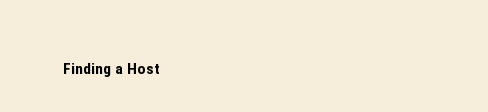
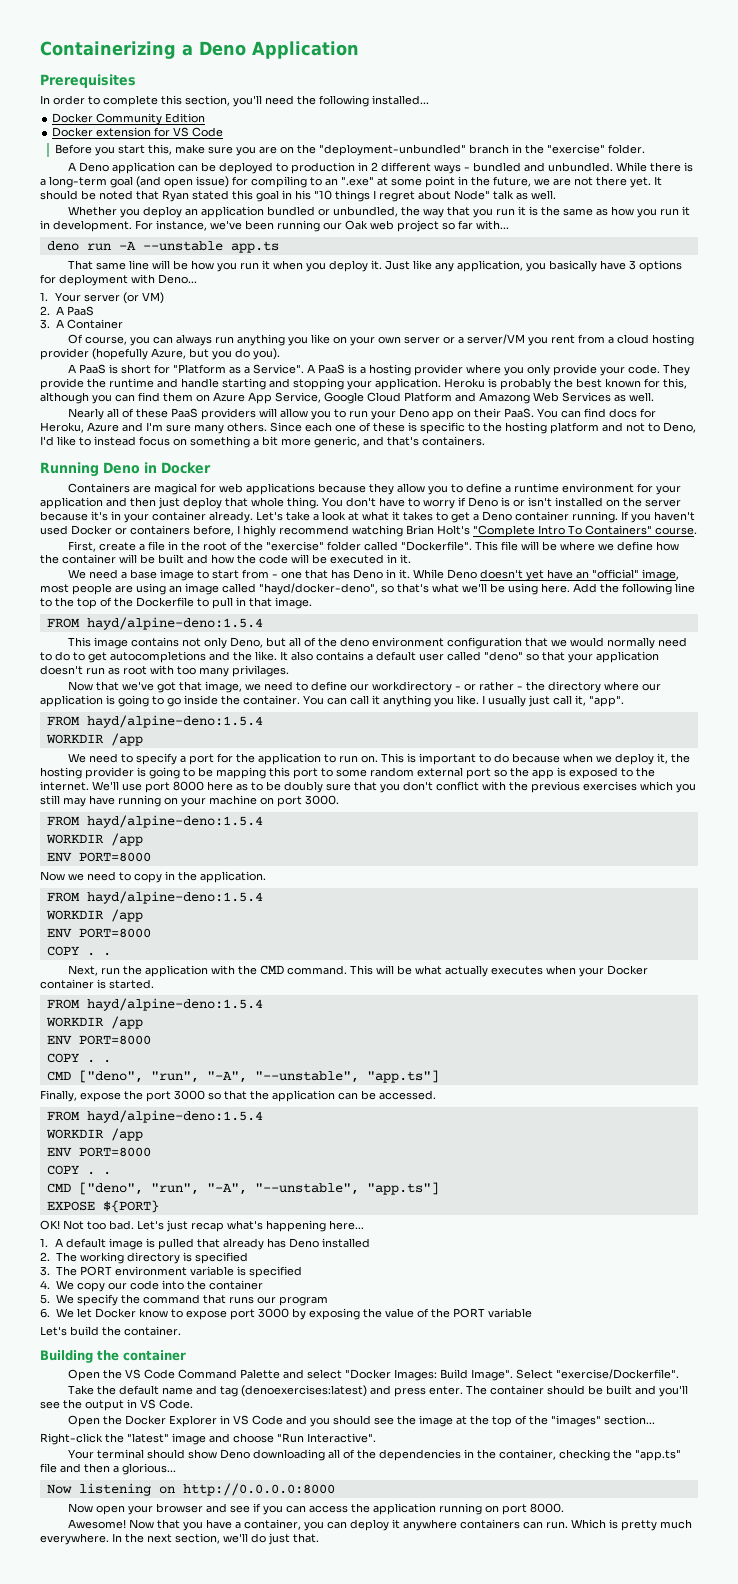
- Finding a Host
+ Containerizing a Deno Application
+ Prerequisites
+ In order to complete this section, you'll need the following installed...
+ Docker Community Edition
+ Docker extension for VS Code
+ Before you start this, make sure you are on the "deployment-unbundled" branch in the "exercise" folder.
+ A Deno application can be deployed to production in 2 different ways - bundled and unbundled. While there is a long-term goal (and open issue) for compiling to an ".exe" at some point in the future, we are not there yet. It should be noted that Ryan stated this goal in his "10 things I regret about Node" talk as well.
+ Whether you deploy an application bundled or unbundled, the way that you run it is the same as how you run it in development. For instance, we've been running our Oak web project so far with...
+ deno run -A --unstable app.ts
+ That same line will be how you run it when you deploy it. Just like any application, you basically have 3 options for deployment with Deno...
+ 1. Your server (or VM)
+ 2. A PaaS
+ 3. A Container
+ Of course, you can always run anything you like on your own server or a server/VM you rent from a cloud hosting provider (hopefully Azure, but you do you).
+ A PaaS is short for "Platform as a Service". A PaaS is a hosting provider where you only provide your code. They provide the runtime and handle starting and stopping your application. Heroku is probably the best known for this, although you can find them on Azure App Service, Google Cloud Platform and Amazong Web Services as well.
+ Nearly all of these PaaS providers will allow you to run your Deno app on their PaaS. You can find docs for Heroku, Azure and I'm sure many others. Since each one of these is specific to the hosting platform and not to Deno, I'd like to instead focus on something a bit more generic, and that's containers.
+ Running Deno in Docker
+ Containers are magical for web applications because they allow you to define a runtime environment for your application and then just deploy that whole thing. You don't have to worry if Deno is or isn't installed on the server because it's in your container already. Let's take a look at what it takes to get a Deno container running. If you haven't used Docker or containers before, I highly recommend watching Brian Holt's "Complete Intro To Containers" course.
+ First, create a file in the root of the "exercise" folder called "Dockerfile". This file will be where we define how the container will be built and how the code will be executed in it.
+ We need a base image to start from - one that has Deno in it. While Deno doesn't yet have an "official" image, most people are using an image called "hayd/docker-deno", so that's what we'll be using here. Add the following line to the top of the Dockerfile to pull in that image.
+ FROM hayd/alpine-deno:1.5.4
+ This image contains not only Deno, but all of the deno environment configuration that we would normally need to do to get autocompletions and the like. It also contains a default user called "deno" so that your application doesn't run as root with too many privilages.
+ Now that we've got that image, we need to define our workdirectory - or rather - the directory where our application is going to go inside the container. You can call it anything you like. I usually just call it, "app".
+ FROM hayd/alpine-deno:1.5.4
+ WORKDIR /app
+ We need to specify a port for the application to run on. This is important to do because when we deploy it, the hosting provider is going to be mapping this port to some random external port so the app is exposed to the internet. We'll use port 8000 here as to be doubly sure that you don't conflict with the previous exercises which you still may have running on your machine on port 3000.
+ FROM hayd/alpine-deno:1.5.4
+ WORKDIR /app
+ ENV PORT=8000
+ Now we need to copy in the application.
+ FROM hayd/alpine-deno:1.5.4
+ WORKDIR /app
+ ENV PORT=8000
+ COPY . .
+ Next, run the application with the CMD command. This will be what actually executes when your Docker container is started.
+ FROM hayd/alpine-deno:1.5.4
+ WORKDIR /app
+ ENV PORT=8000
+ COPY . .
+ CMD ["deno", "run", "-A", "--unstable", "app.ts"]
+ Finally, expose the port 3000 so that the application can be accessed.
+ FROM hayd/alpine-deno:1.5.4
+ WORKDIR /app
+ ENV PORT=8000
+ COPY . .
+ CMD ["deno", "run", "-A", "--unstable", "app.ts"]
+ EXPOSE ${PORT}
+ OK! Not too bad. Let's just recap what's happening here...
+ 1. A default image is pulled that already has Deno installed
+ 2. The working directory is specified
+ 3. The PORT environment variable is specified
+ 4. We copy our code into the container
+ 5. We specify the command that runs our program
+ 6. We let Docker know to expose port 3000 by exposing the value of the PORT variable
+ Let's build the container.
+ Building the container
+ Open the VS Code Command Palette and select "Docker Images: Build Image". Select "exercise/Dockerfile".
+ Take the default name and tag (denoexercises:latest) and press enter. The container should be built and you'll see the output in VS Code.
+ Open the Docker Explorer in VS Code and you should see the image at the top of the "images" section...
+ Right-click the "latest" image and choose "Run Interactive".
+ Your terminal should show Deno downloading all of the dependencies in the container, checking the "app.ts" file and then a glorious...
+ Now listening on http://0.0.0.0:8000
+ Now open your browser and see if you can access the application running on port 8000.
+ Awesome! Now that you have a container, you can deploy it anywhere containers can run. Which is pretty much everywhere. In the next section, we'll do just that.

